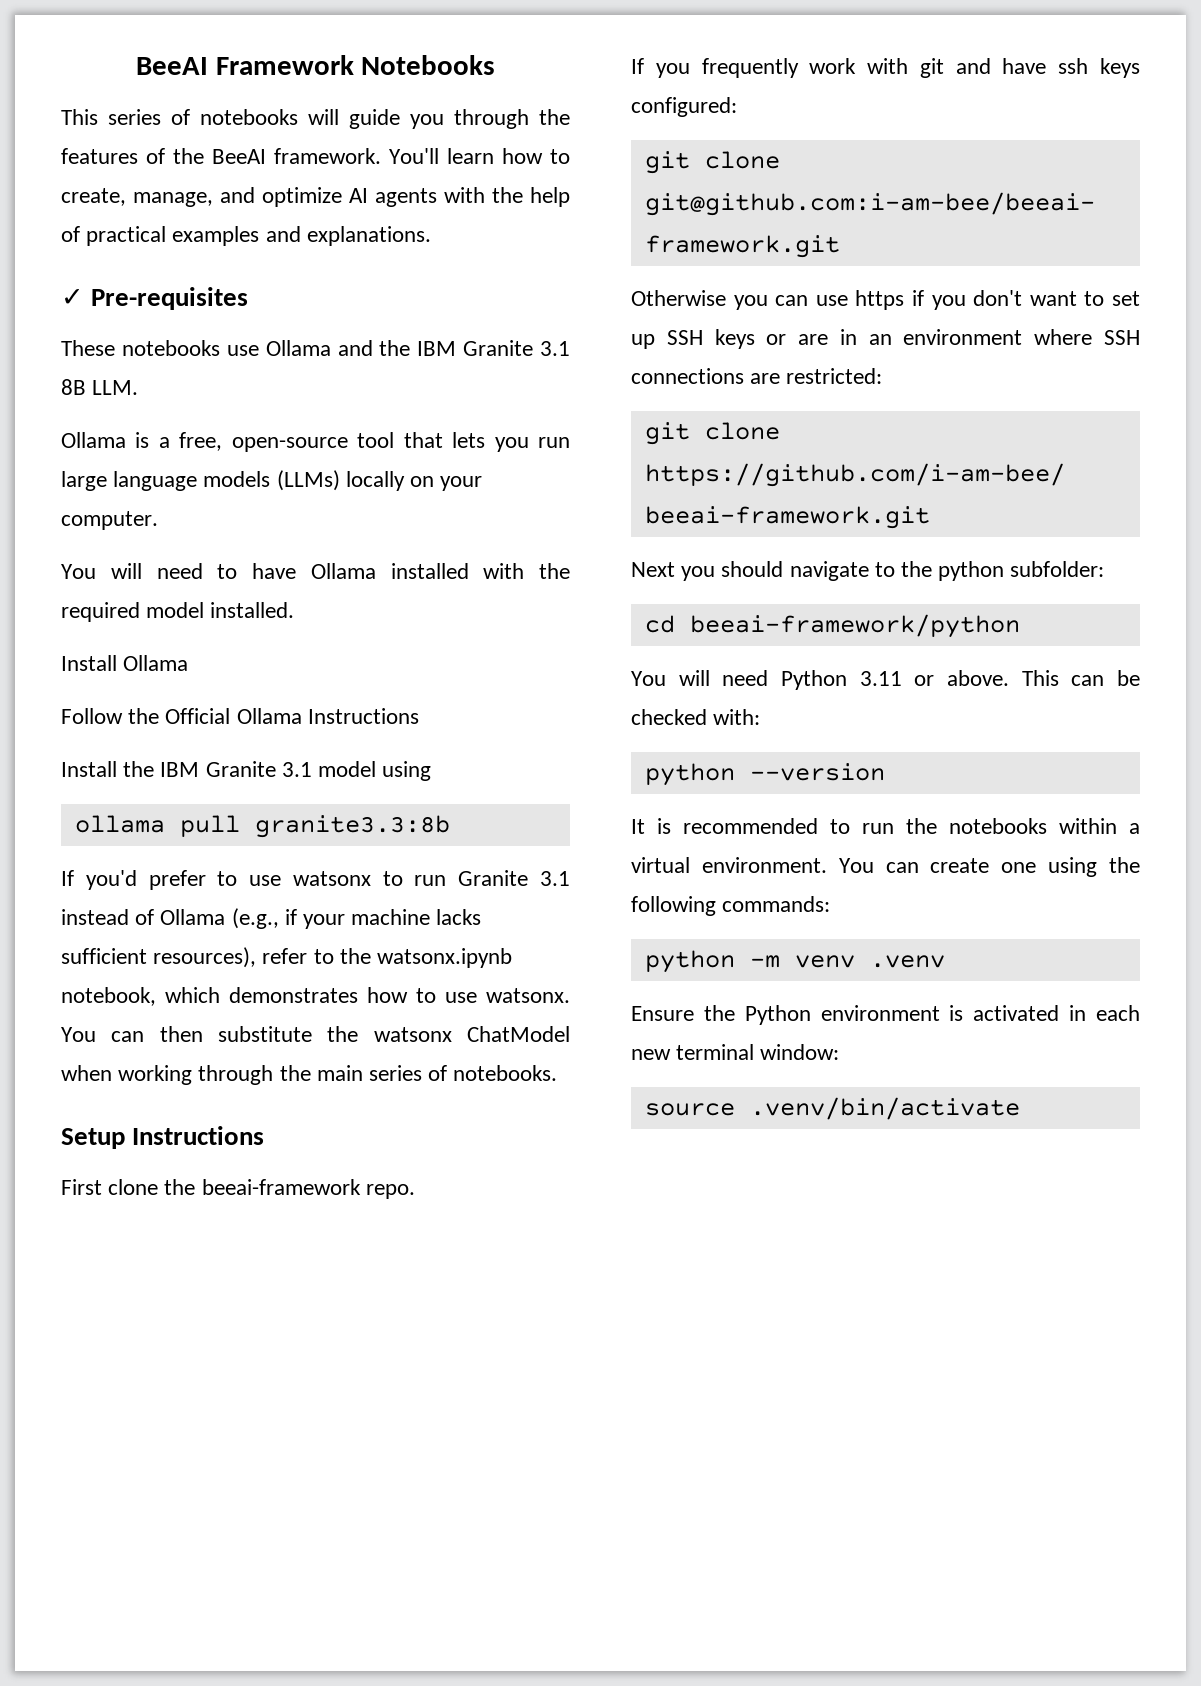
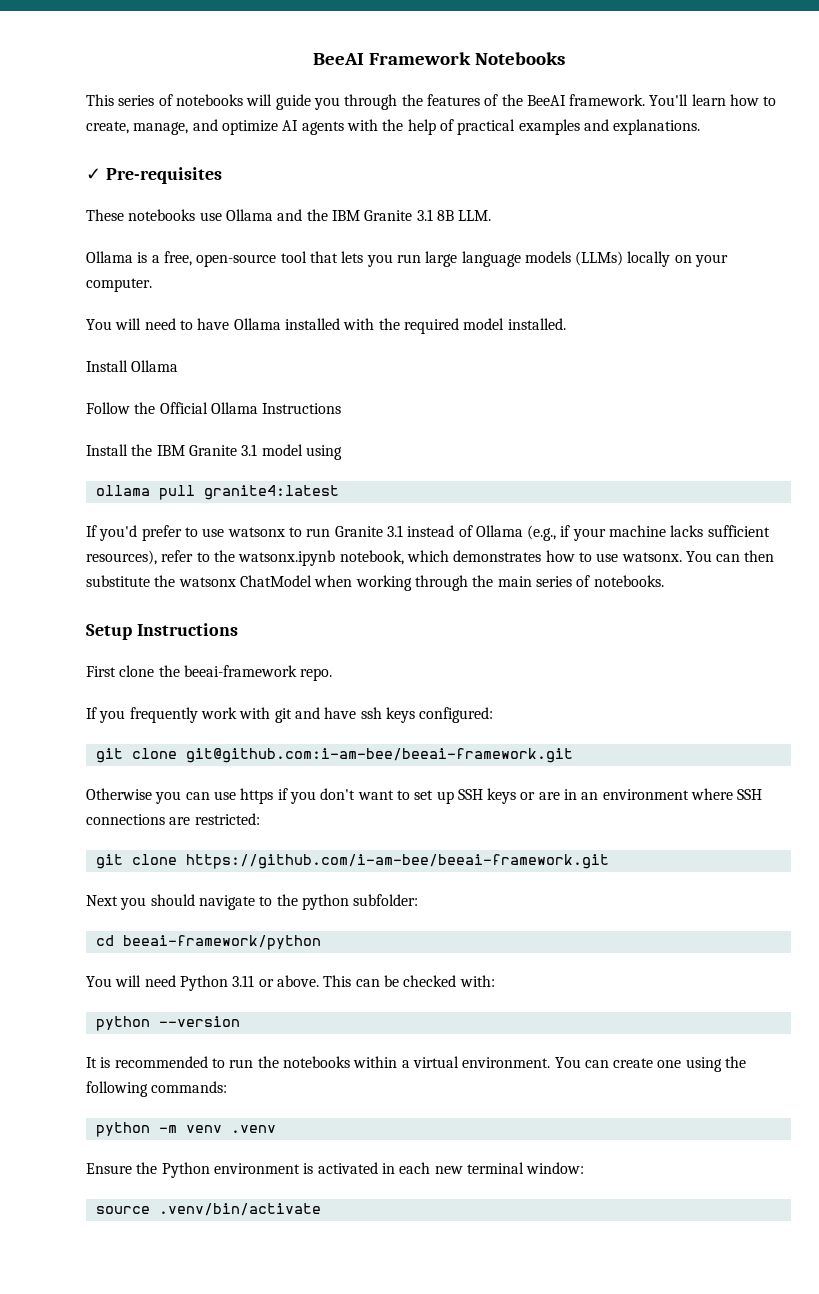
- ollama pull granite3.3:8b
+ ollama pull granite4:latest

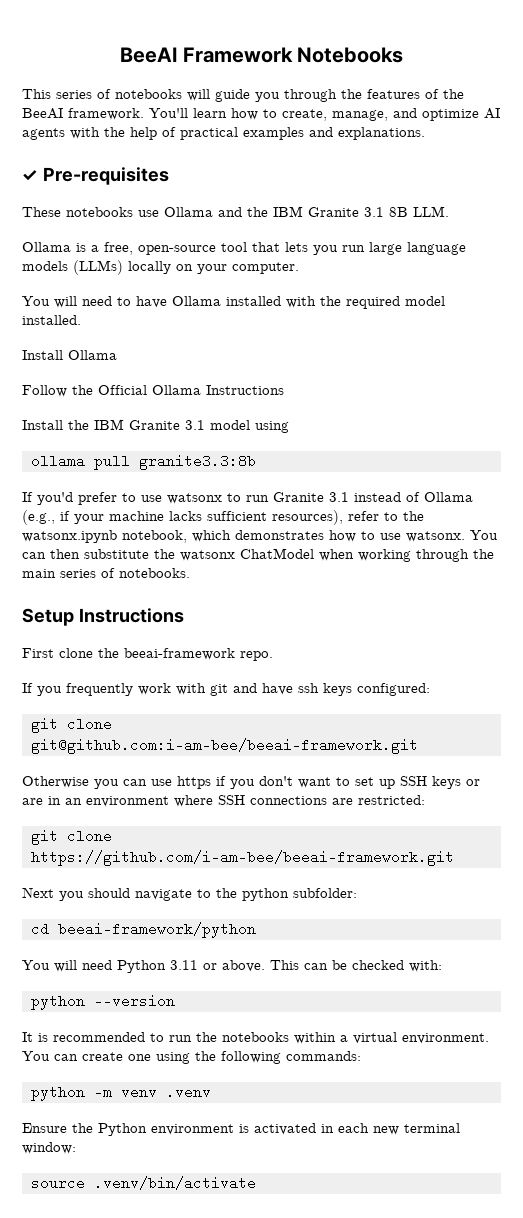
- ollama pull granite4:latest
+ ollama pull granite3.3:8b

